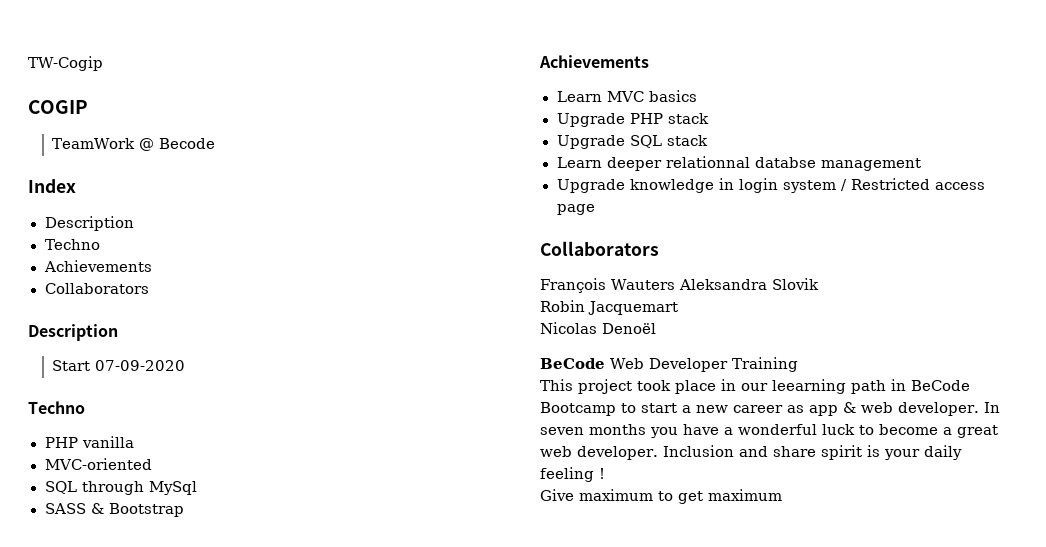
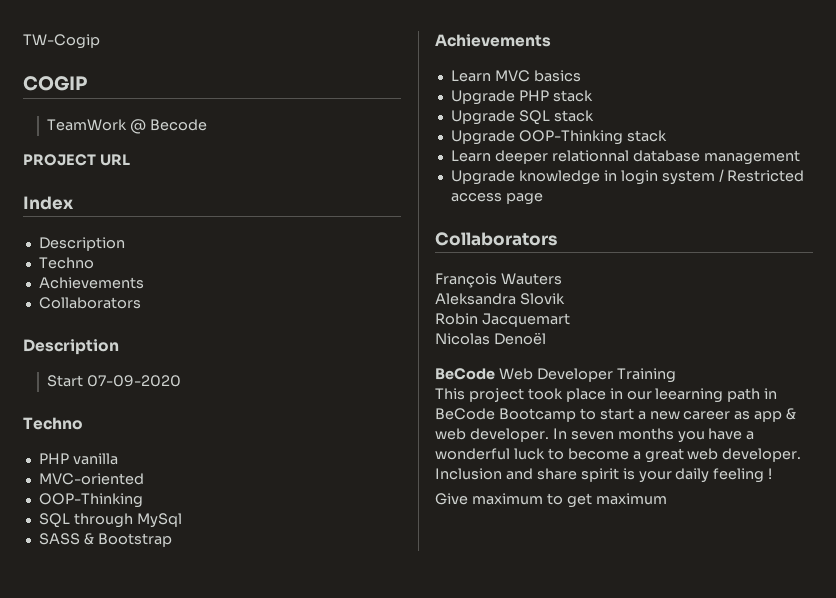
+ PROJECT URL
  MVC-oriented
+ OOP-Thinking
+ Upgrade OOP-Thinking stack
- Learn deeper relationnal databse management
+ Learn deeper relationnal database management
- François Wauters Aleksandra Slovik
+ François Wauters
+ Aleksandra Slovik

